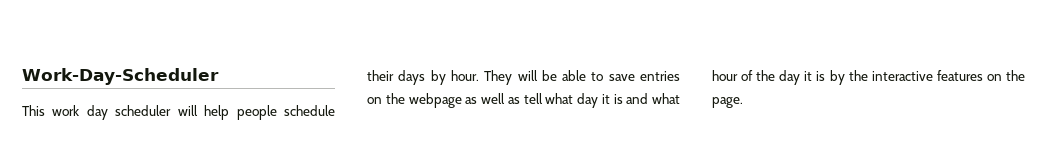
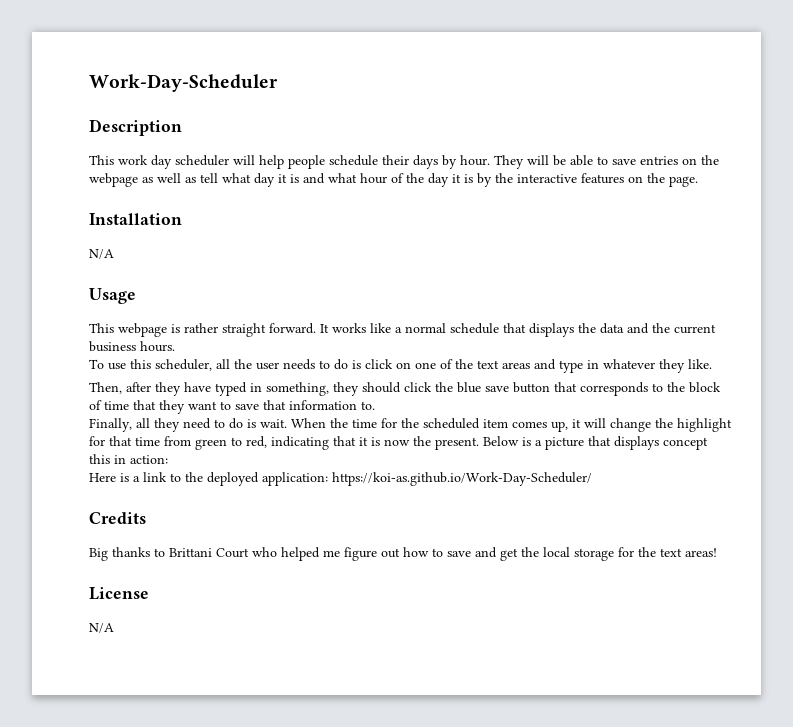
+ Description
+ Installation
+ N/A
+ Usage
+ This webpage is rather straight forward. It works like a normal schedule that displays the data and the current business hours.
+ To use this scheduler, all the user needs to do is click on one of the text areas and type in whatever they like.
+ Then, after they have typed in something, they should click the blue save button that corresponds to the block of time that they want to save that information to.
+ Finally, all they need to do is wait. When the time for the scheduled item comes up, it will change the highlight for that time from green to red, indicating that it is now the present. Below is a picture that displays concept this in action:
+ Here is a link to the deployed application: https://koi-as.github.io/Work-Day-Scheduler/
+ Credits
+ Big thanks to Brittani Court who helped me figure out how to save and get the local storage for the text areas!
+ License
+ N/A

